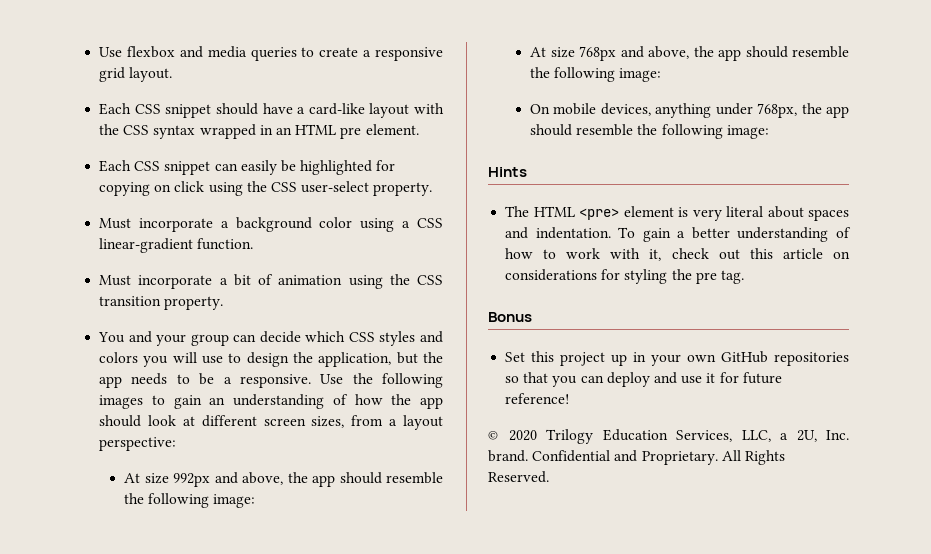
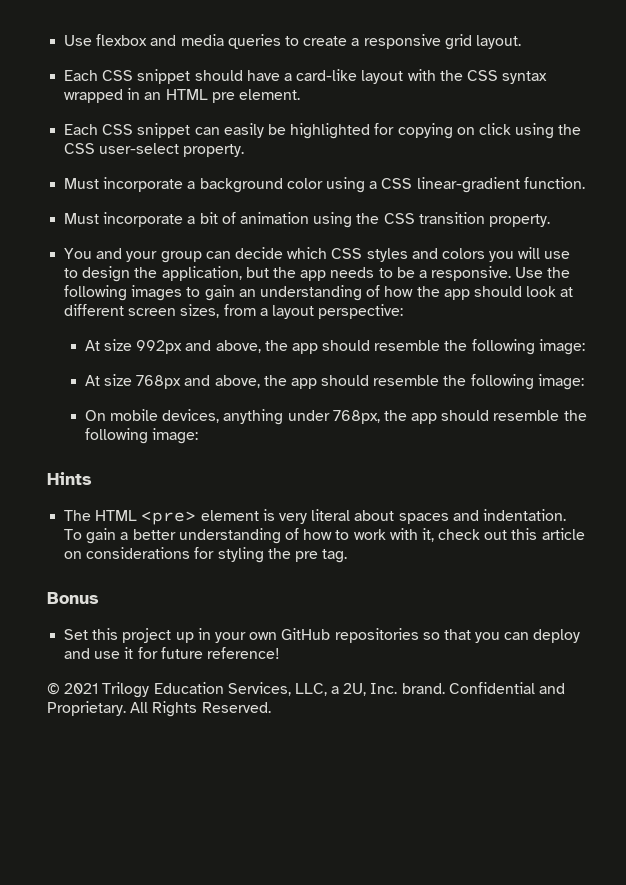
- © 2020 Trilogy Education Services, LLC, a 2U, Inc. brand.
+ © 2021 Trilogy Education Services, LLC, a 2U, Inc. brand.

